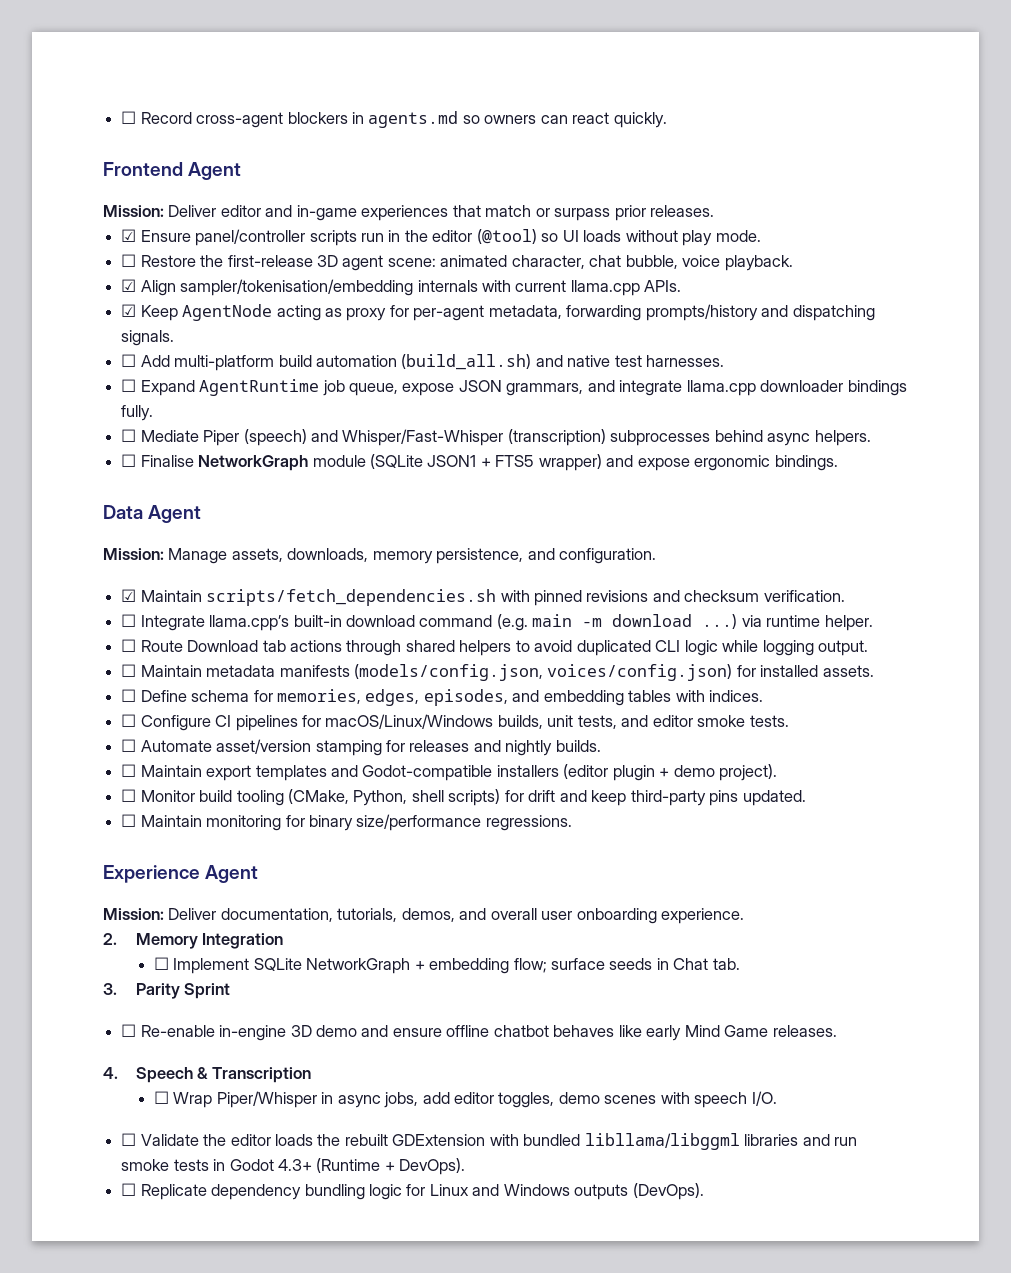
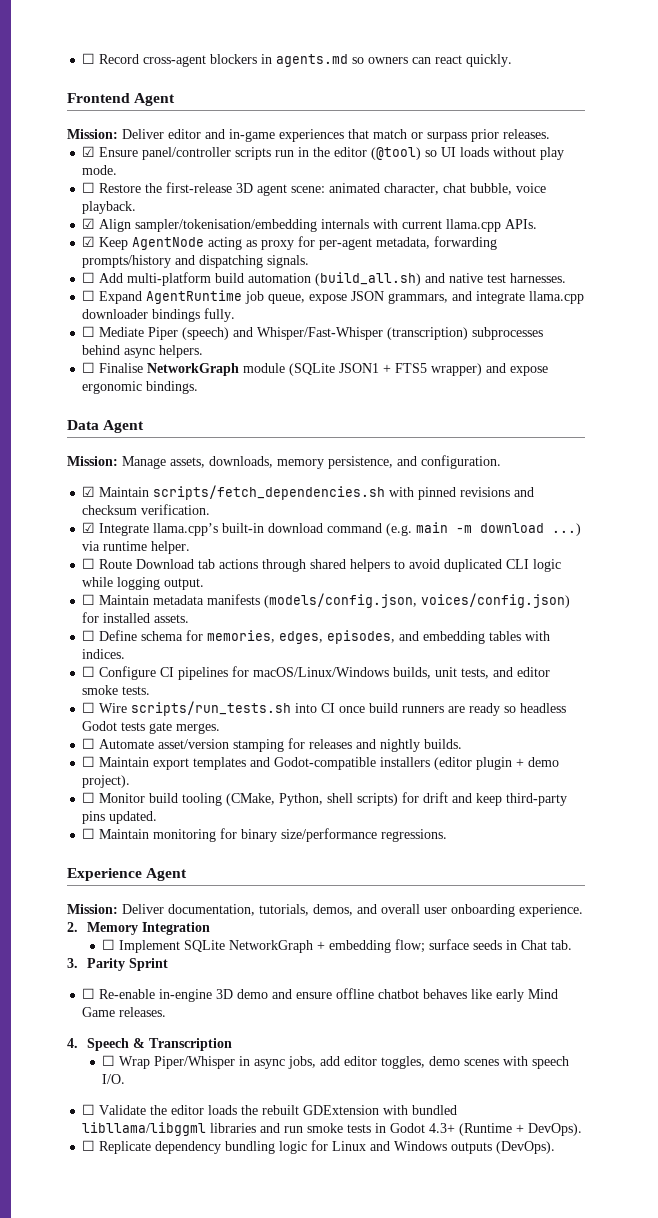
- ☐ Integrate llama.cpp’s built-in download command (e.g. main -m download ...) via runtime helper.
+ ☑ Integrate llama.cpp’s built-in download command (e.g. main -m download ...) via runtime helper.
+ ☐ Wire scripts/run_tests.sh into CI once build runners are ready so headless Godot tests gate merges.

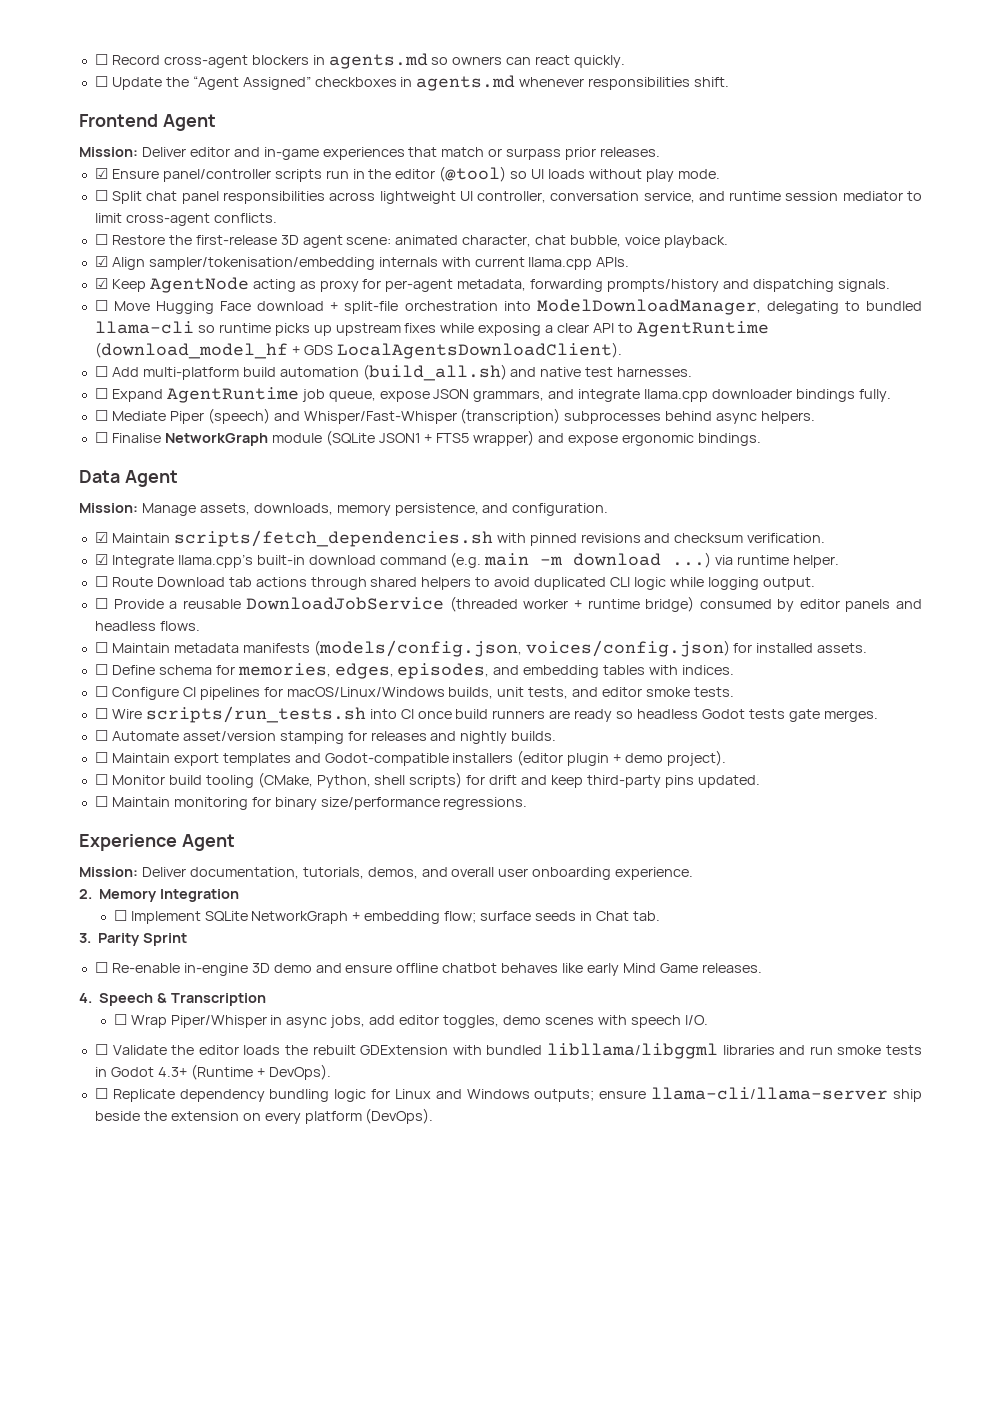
+ ☐ Update the “Agent Assigned” checkboxes in agents.md whenever responsibilities shift.
+ ☐ Split chat panel responsibilities across lightweight UI controller, conversation service, and runtime session mediator to limit cross-agent conflicts.
+ ☐ Move Hugging Face download + split-file orchestration into ModelDownloadManager, delegating to bundled llama-cli so runtime picks up upstream fixes while exposing a clear API to AgentRuntime (download_model_hf + GDS LocalAgentsDownloadClient).
+ ☐ Provide a reusable DownloadJobService (threaded worker + runtime bridge) consumed by editor panels and headless flows.
- ☐ Replicate dependency bundling logic for Linux and Windows outputs (DevOps).
+ ☐ Replicate dependency bundling logic for Linux and Windows outputs; ensure llama-cli/llama-server ship beside the extension on every platform (DevOps).

